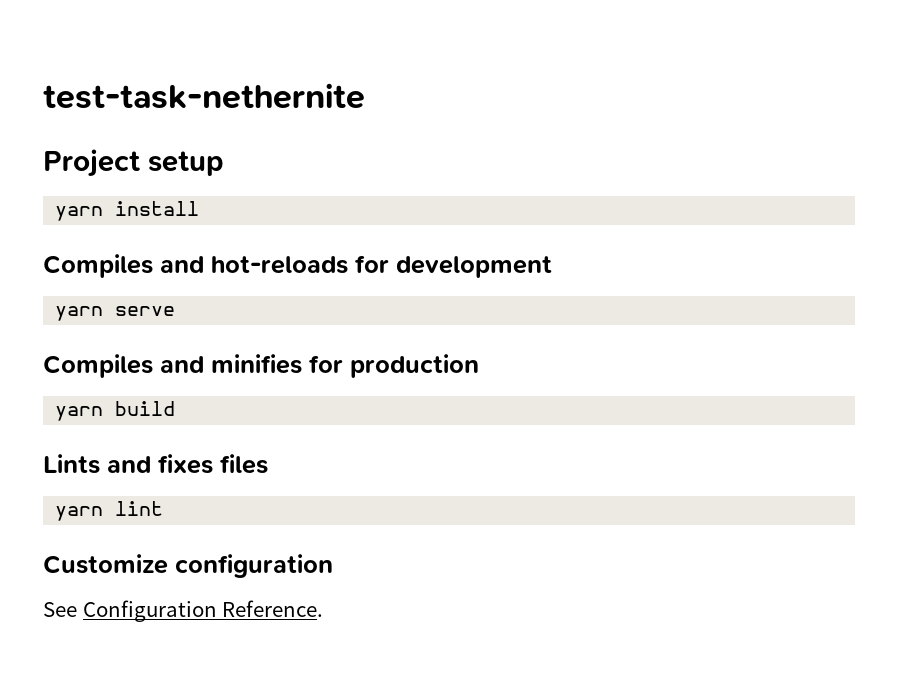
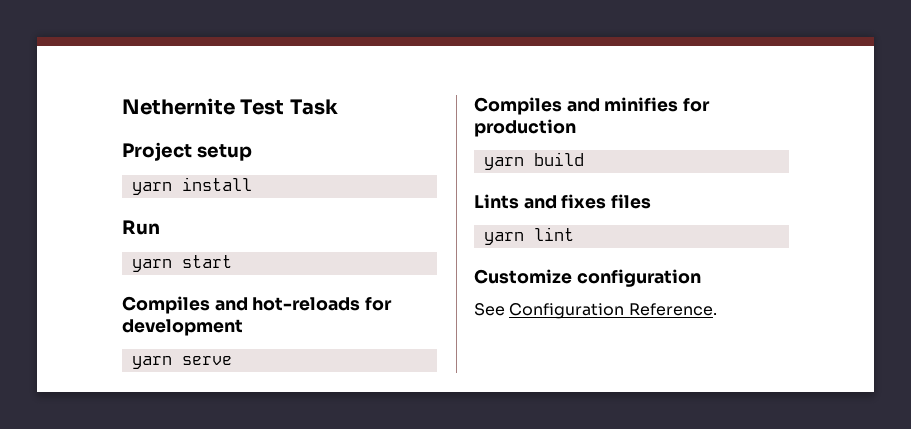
- test-task-nethernite
+ Nethernite Test Task
+ Run
+ yarn start

